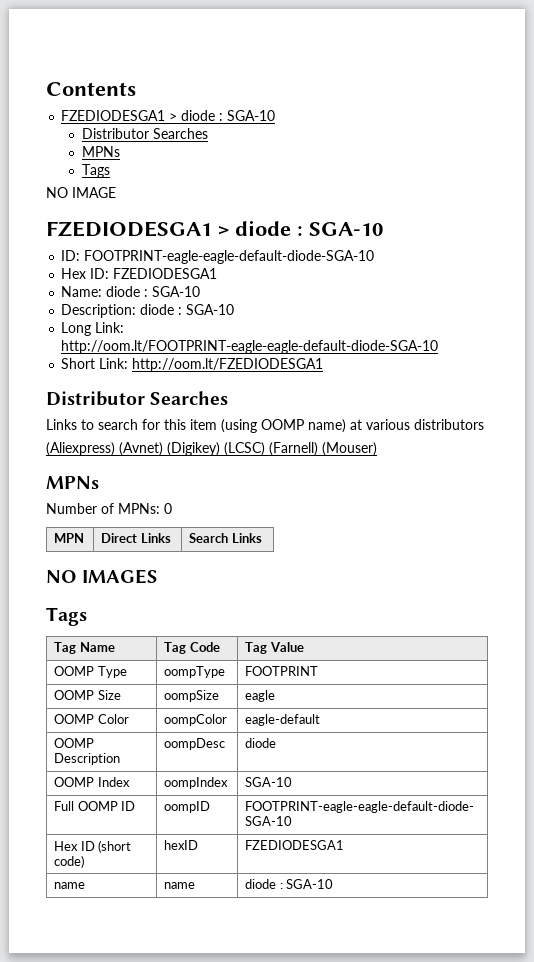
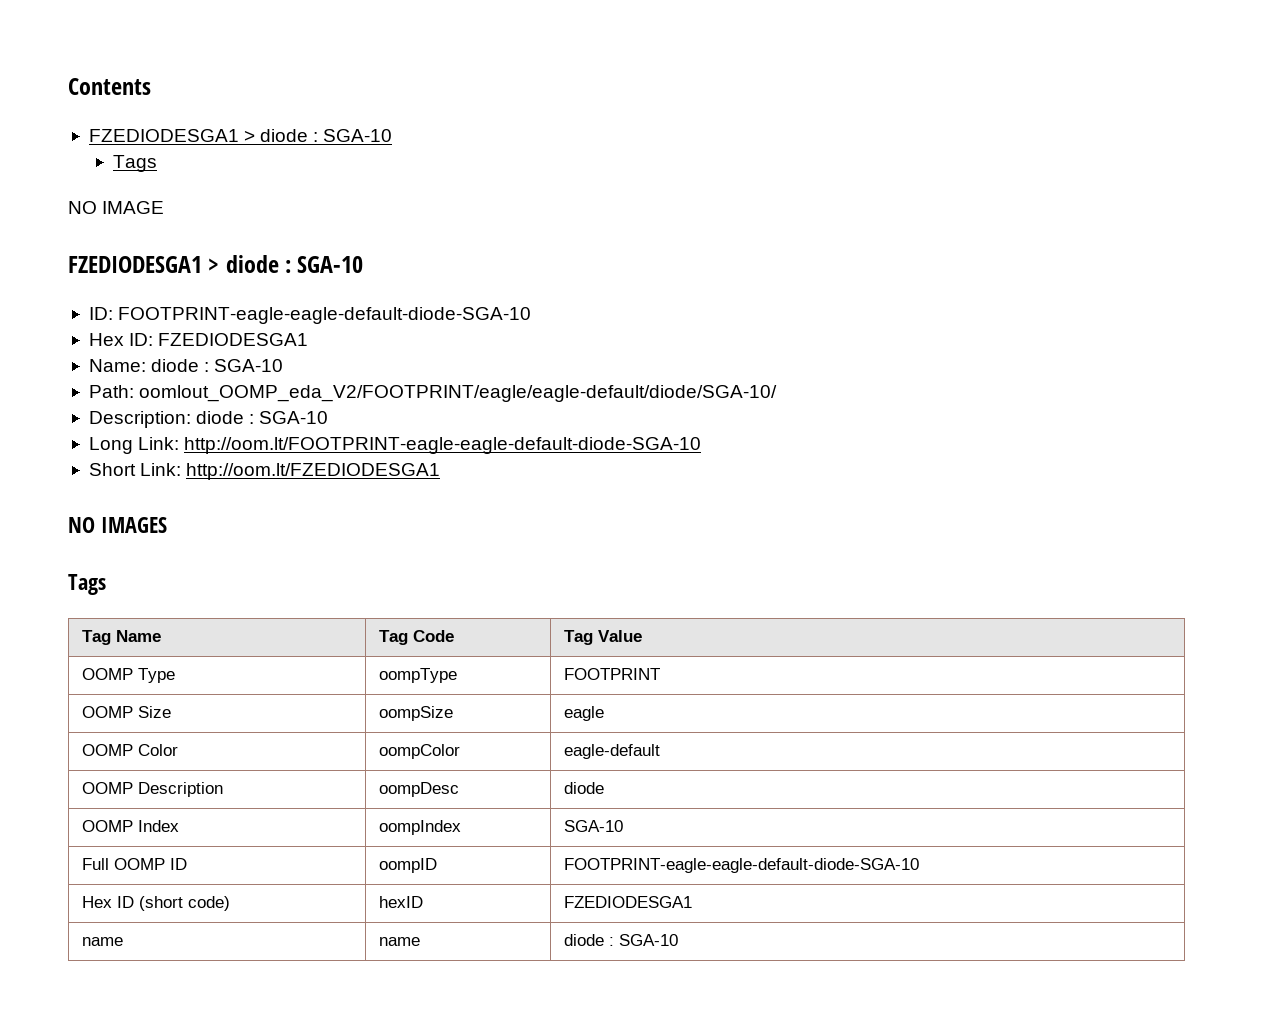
  Contents
  FZEDIODESGA1 > diode : SGA-10
- Distributor Searches
- MPNs
+ Path: oomlout_OOMP_eda_V2/FOOTPRINT/eagle/eagle-default/diode/SGA-10/
  Short Link: http://oom.lt/FZEDIODESGA1
- Distributor Searches
- Links to search for this item (using OOMP name) at various distributors
- (Aliexpress) (Avnet) (Digikey) (LCSC) (Farnell) (Mouser)
- MPNs
- Number of MPNs: 0
- MPN | Direct Links | Search Links

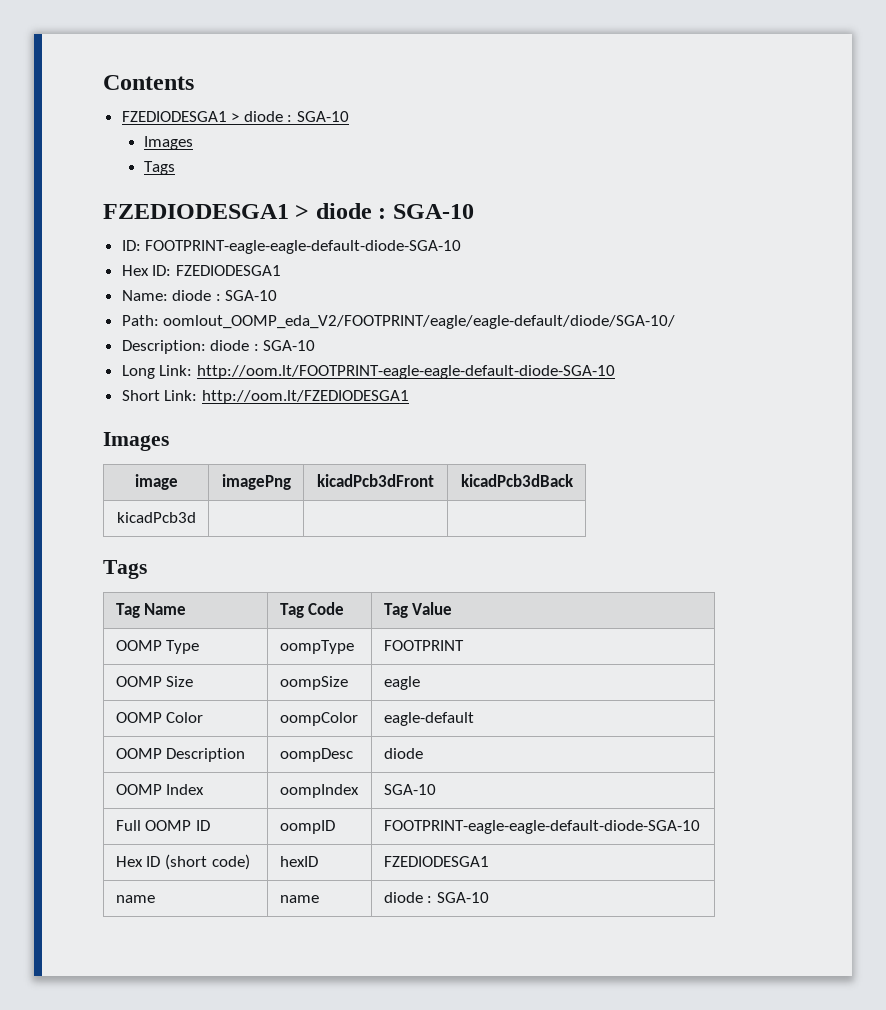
  Contents
  FZEDIODESGA1 > diode : SGA-10
+ Images
  Tags
- NO IMAGE
  Short Link: http://oom.lt/FZEDIODESGA1
- NO IMAGES
+ Images
+ image | imagePng | kicadPcb3dFront | kicadPcb3dBack
+ kicadPcb3d | | |

